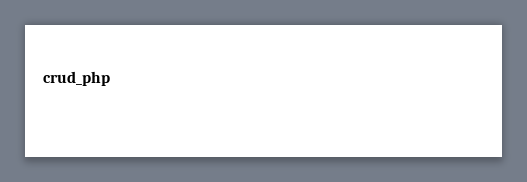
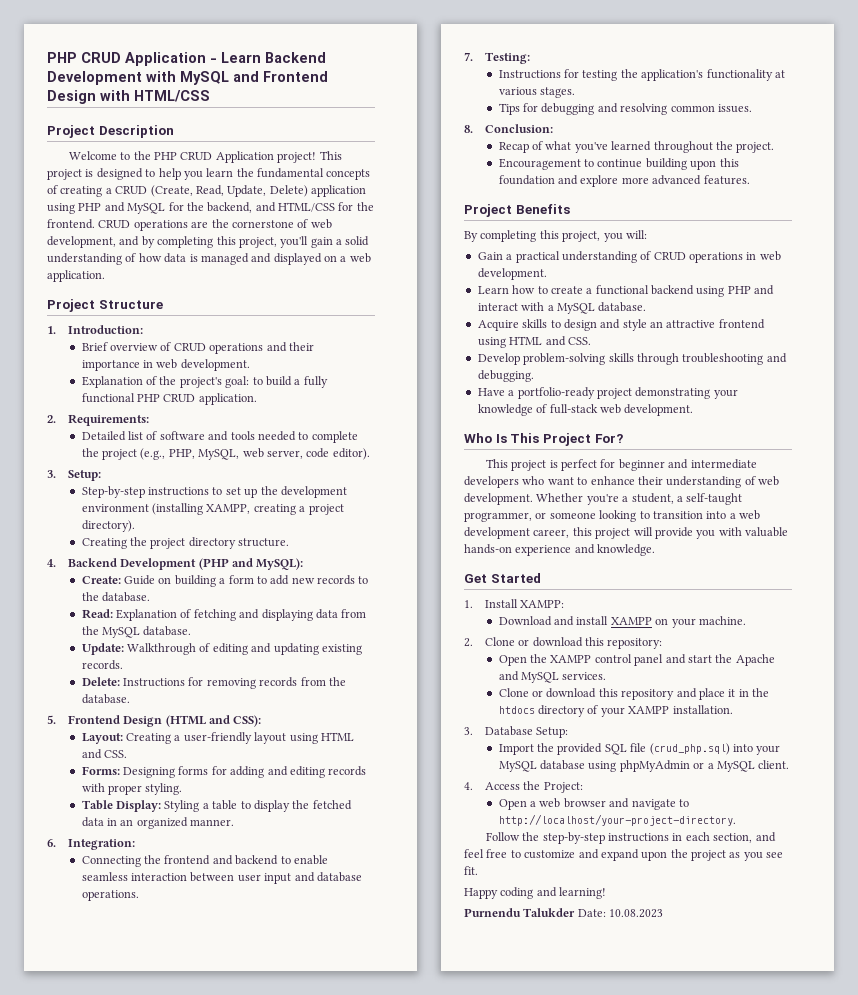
- crud_php
+ PHP CRUD Application - Learn Backend Development with MySQL and Frontend Design with HTML/CSS
+ Project Description
+ Welcome to the PHP CRUD Application project! This project is designed to help you learn the fundamental concepts of creating a CRUD (Create, Read, Update, Delete) application using PHP and MySQL for the backend, and HTML/CSS for the frontend. CRUD operations are the cornerstone of web development, and by completing this project, you'll gain a solid understanding of how data is managed and displayed on a web application.
+ Project Structure
+ 1. Introduction:
+ Brief overview of CRUD operations and their importance in web development.
+ Explanation of the project's goal: to build a fully functional PHP CRUD application.
+ 2. Requirements:
+ Detailed list of software and tools needed to complete the project (e.g., PHP, MySQL, web server, code editor).
+ 3. Setup:
+ Step-by-step instructions to set up the development environment (installing XAMPP, creating a project directory).
+ Creating the project directory structure.
+ 4. Backend Development (PHP and MySQL):
+ Create: Guide on building a form to add new records to the database.
+ Read: Explanation of fetching and displaying data from the MySQL database.
+ Update: Walkthrough of editing and updating existing records.
+ Delete: Instructions for removing records from the database.
+ 5. Frontend Design (HTML and CSS):
+ Layout: Creating a user-friendly layout using HTML and CSS.
+ Forms: Designing forms for adding and editing records with proper styling.
+ Table Display: Styling a table to display the fetched data in an organized manner.
+ 6. Integration:
+ Connecting the frontend and backend to enable seamless interaction between user input and database operations.
+ 7. Testing:
+ Instructions for testing the application's functionality at various stages.
+ Tips for debugging and resolving common issues.
+ 8. Conclusion:
+ Recap of what you've learned throughout the project.
+ Encouragement to continue building upon this foundation and explore more advanced features.
+ Project Benefits
+ By completing this project, you will:
+ Gain a practical understanding of CRUD operations in web development.
+ Learn how to create a functional backend using PHP and interact with a MySQL database.
+ Acquire skills to design and style an attractive frontend using HTML and CSS.
+ Develop problem-solving skills through troubleshooting and debugging.
+ Have a portfolio-ready project demonstrating your knowledge of full-stack web development.
+ Who Is This Project For?
+ This project is perfect for beginner and intermediate developers who want to enhance their understanding of web development. Whether you're a student, a self-taught programmer, or someone looking to transition into a web development career, this project will provide you with valuable hands-on experience and knowledge.
+ Get Started
+ 1. Install XAMPP:
+ Download and install XAMPP on your machine.
+ 2. Clone or download this repository:
+ Open the XAMPP control panel and start the Apache and MySQL services.
+ Clone or download this repository and place it in the htdocs directory of your XAMPP installation.
+ 3. Database Setup:
+ Import the provided SQL file (crud_php.sql) into your MySQL database using phpMyAdmin or a MySQL client.
+ 4. Access the Project:
+ Open a web browser and navigate to http://localhost/your-project-directory.
+ Follow the step-by-step instructions in each section, and feel free to customize and expand upon the project as you see fit.
+ Happy coding and learning!
+ Purnendu Talukder Date: 10.08.2023

